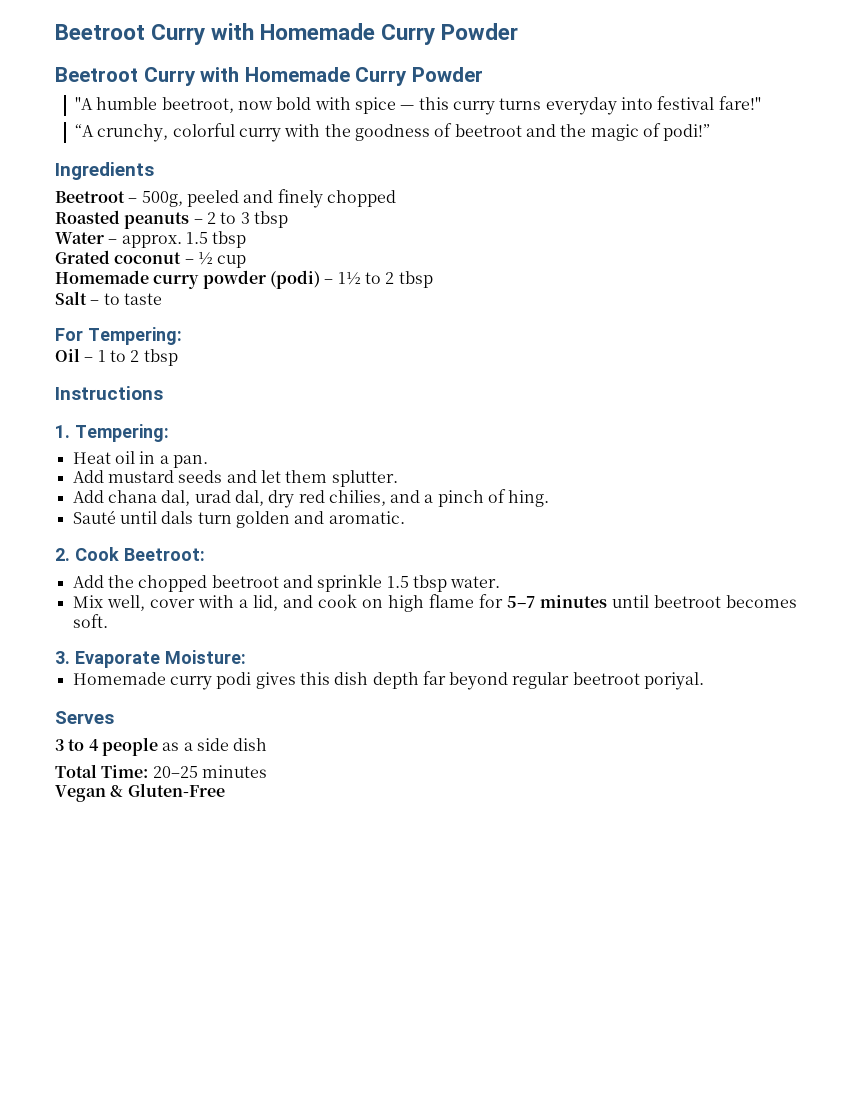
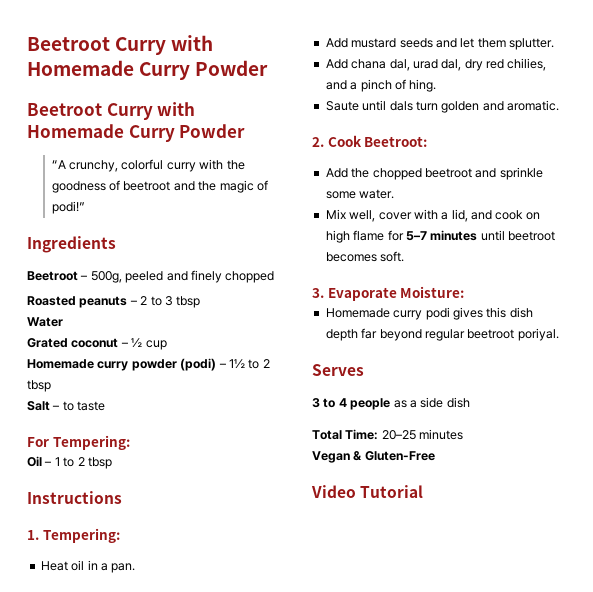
- "A humble beetroot, now bold with spice — this curry turns everyday into festival fare!"
- Water – approx. 1.5 tbsp
+ Water
- Sauté until dals turn golden and aromatic.
+ Saute until dals turn golden and aromatic.
- Add the chopped beetroot and sprinkle 1.5 tbsp water.
+ Add the chopped beetroot and sprinkle some water.
+ Video Tutorial

